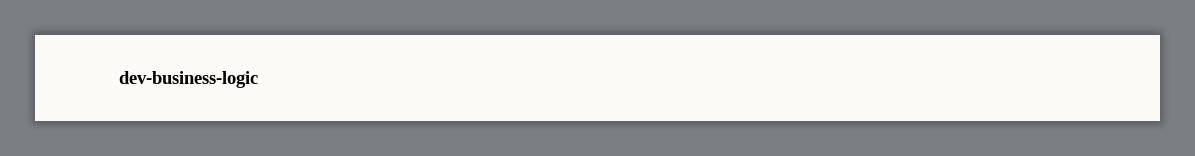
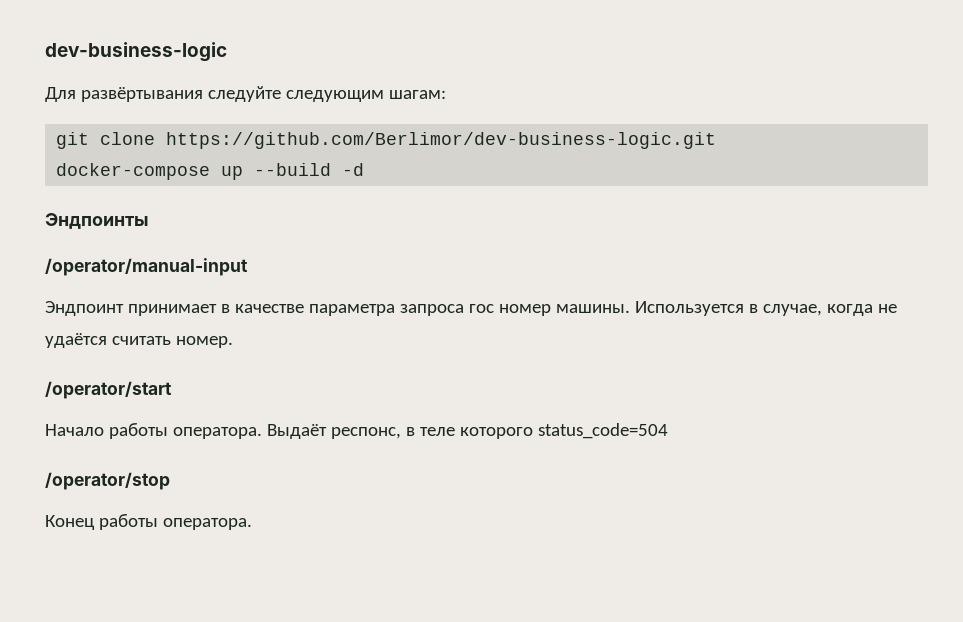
+ Для развёртывания следуйте следующим шагам:
+ git clone https://github.com/Berlimor/dev-business-logic.git
+ docker-compose up --build -d
+ Эндпоинты
+ /operator/manual-input
+ Эндпоинт принимает в качестве параметра запроса гос номер машины. Используется в случае, когда не удаётся считать номер.
+ /operator/start
+ Начало работы оператора. Выдаёт респонс, в теле которого status_code=504
+ /operator/stop
+ Конец работы оператора.

